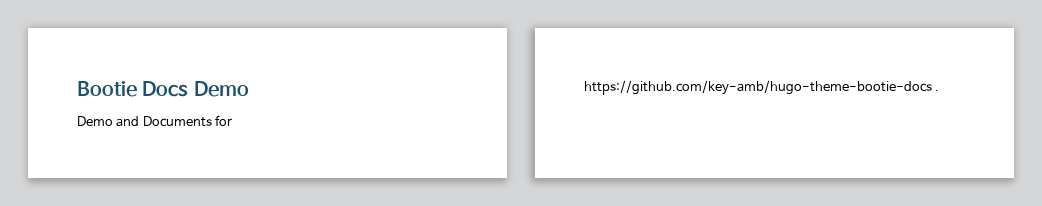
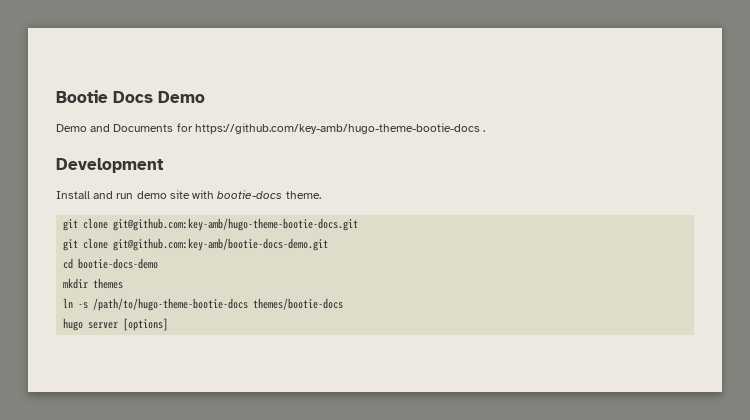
+ Development
+ Install and run demo site with bootie-docs theme.
+ git clone git@github.com:key-amb/hugo-theme-bootie-docs.git
+ git clone git@github.com:key-amb/bootie-docs-demo.git
+ cd bootie-docs-demo
+ mkdir themes
+ ln -s /path/to/hugo-theme-bootie-docs themes/bootie-docs
+ hugo server [options]

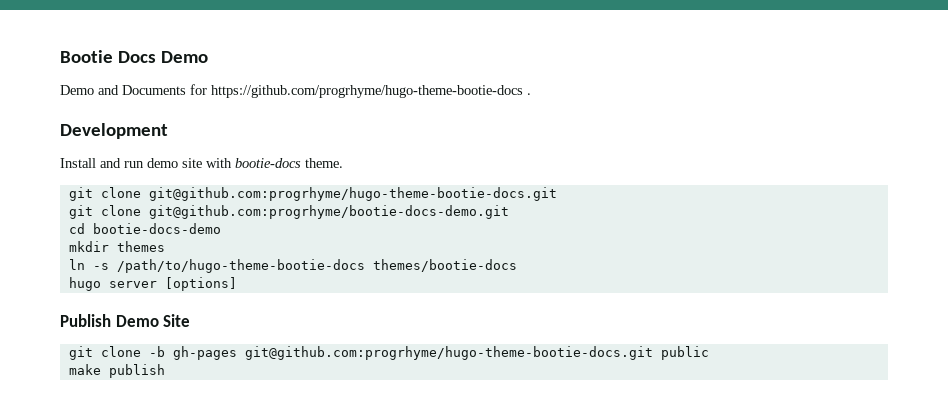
- Demo and Documents for https://github.com/key-amb/hugo-theme-bootie-docs .
+ Demo and Documents for https://github.com/progrhyme/hugo-theme-bootie-docs .
- git clone git@github.com:key-amb/hugo-theme-bootie-docs.git
- git clone git@github.com:key-amb/bootie-docs-demo.git
+ git clone git@github.com:progrhyme/hugo-theme-bootie-docs.git
+ git clone git@github.com:progrhyme/bootie-docs-demo.git
+ Publish Demo Site
+ git clone -b gh-pages git@github.com:progrhyme/hugo-theme-bootie-docs.git public
+ make publish

